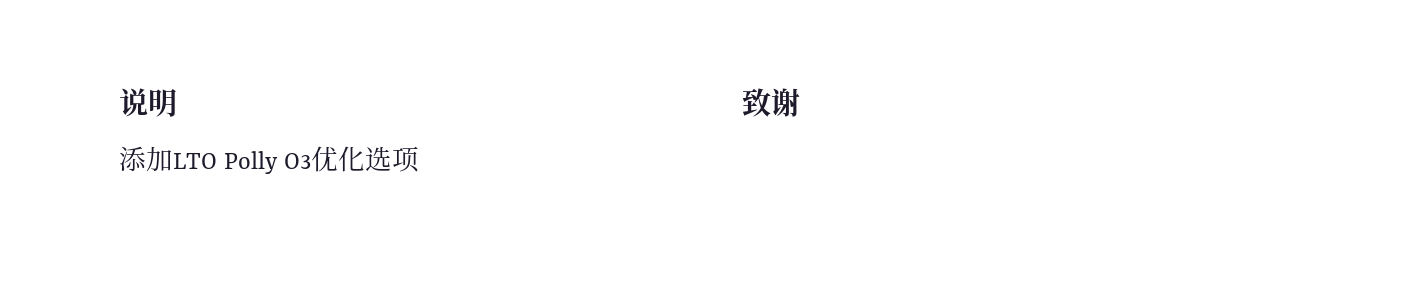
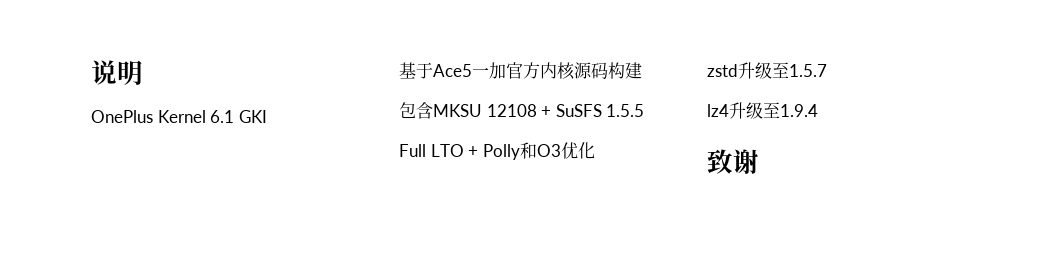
- 添加LTO Polly O3优化选项
+ OnePlus Kernel 6.1 GKI
+ 基于Ace5一加官方内核源码构建
+ 包含MKSU 12108 + SuSFS 1.5.5
+ Full LTO + Polly和O3优化
+ zstd升级至1.5.7
+ lz4升级至1.9.4

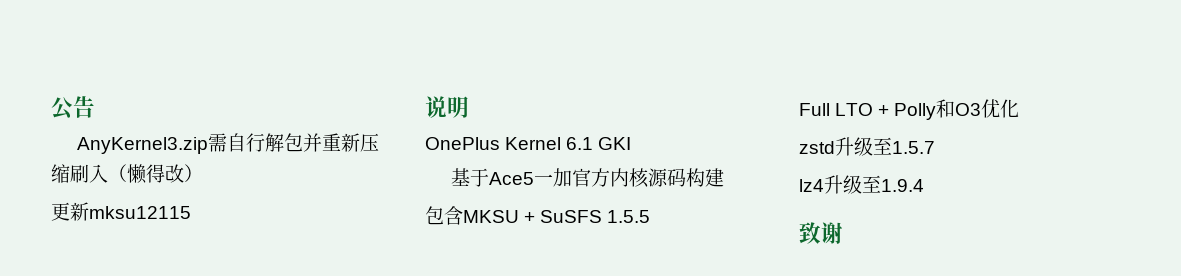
+ 公告
+ AnyKernel3.zip需自行解包并重新压缩刷入（懒得改）
+ 更新mksu12115
- 包含MKSU 12108 + SuSFS 1.5.5
+ 包含MKSU + SuSFS 1.5.5

